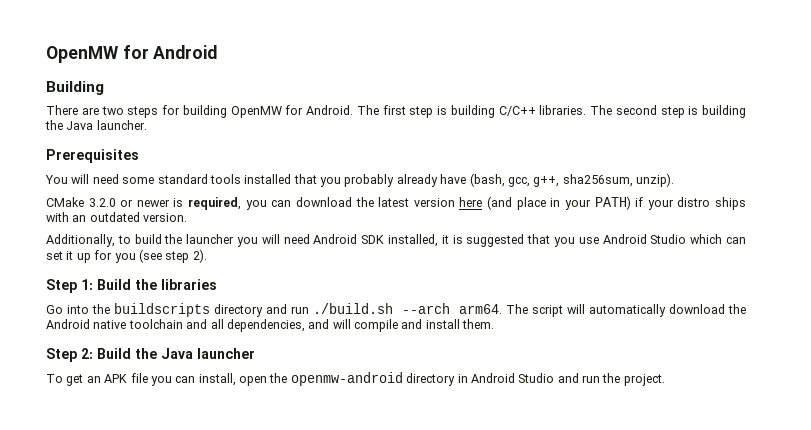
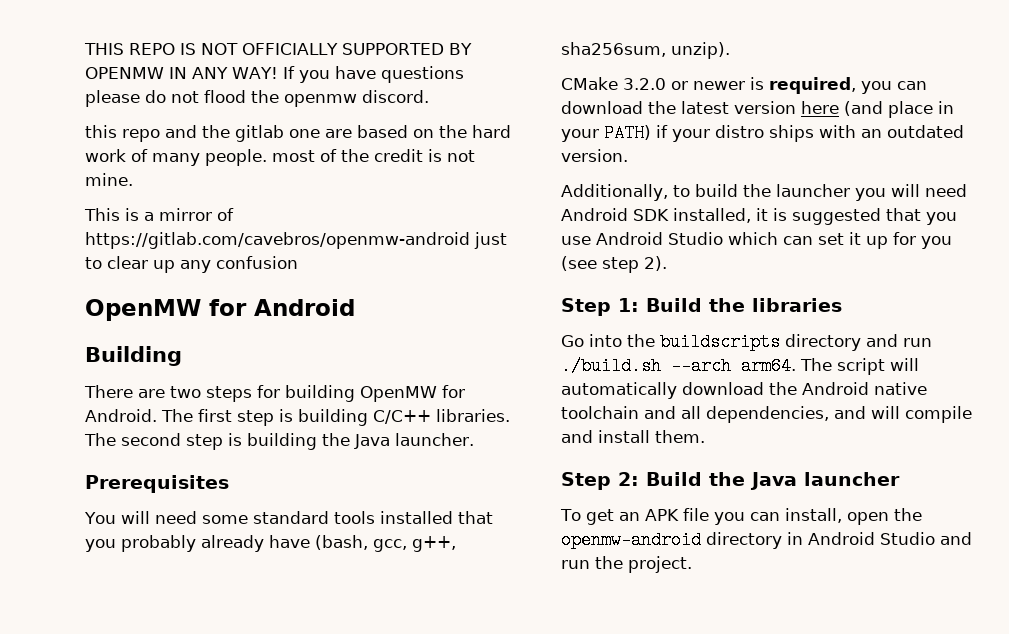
+ THIS REPO IS NOT OFFICIALLY SUPPORTED BY OPENMW IN ANY WAY! If you have questions please do not flood the openmw discord.
+ this repo and the gitlab one are based on the hard work of many people. most of the credit is not mine.
+ This is a mirror of https://gitlab.com/cavebros/openmw-android just to clear up any confusion

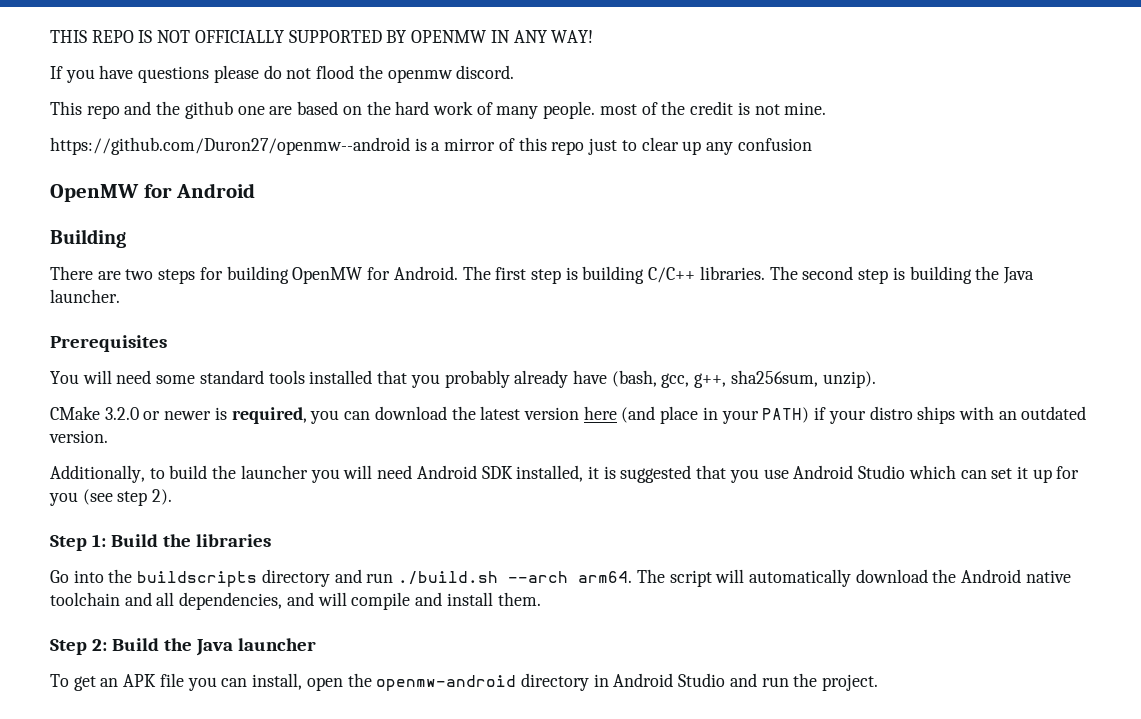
- THIS REPO IS NOT OFFICIALLY SUPPORTED BY OPENMW IN ANY WAY! If you have questions please do not flood the openmw discord.
+ THIS REPO IS NOT OFFICIALLY SUPPORTED BY OPENMW IN ANY WAY!
+ If you have questions please do not flood the openmw discord.
- this repo and the gitlab one are based on the hard work of many people. most of the credit is not mine.
+ This repo and the github one are based on the hard work of many people. most of the credit is not mine.
- This is a mirror of https://gitlab.com/cavebros/openmw-android just to clear up any confusion
+ https://github.com/Duron27/openmw--android is a mirror of this repo just to clear up any confusion

